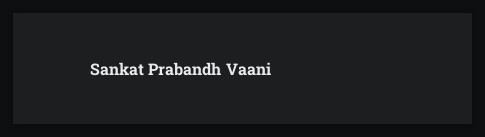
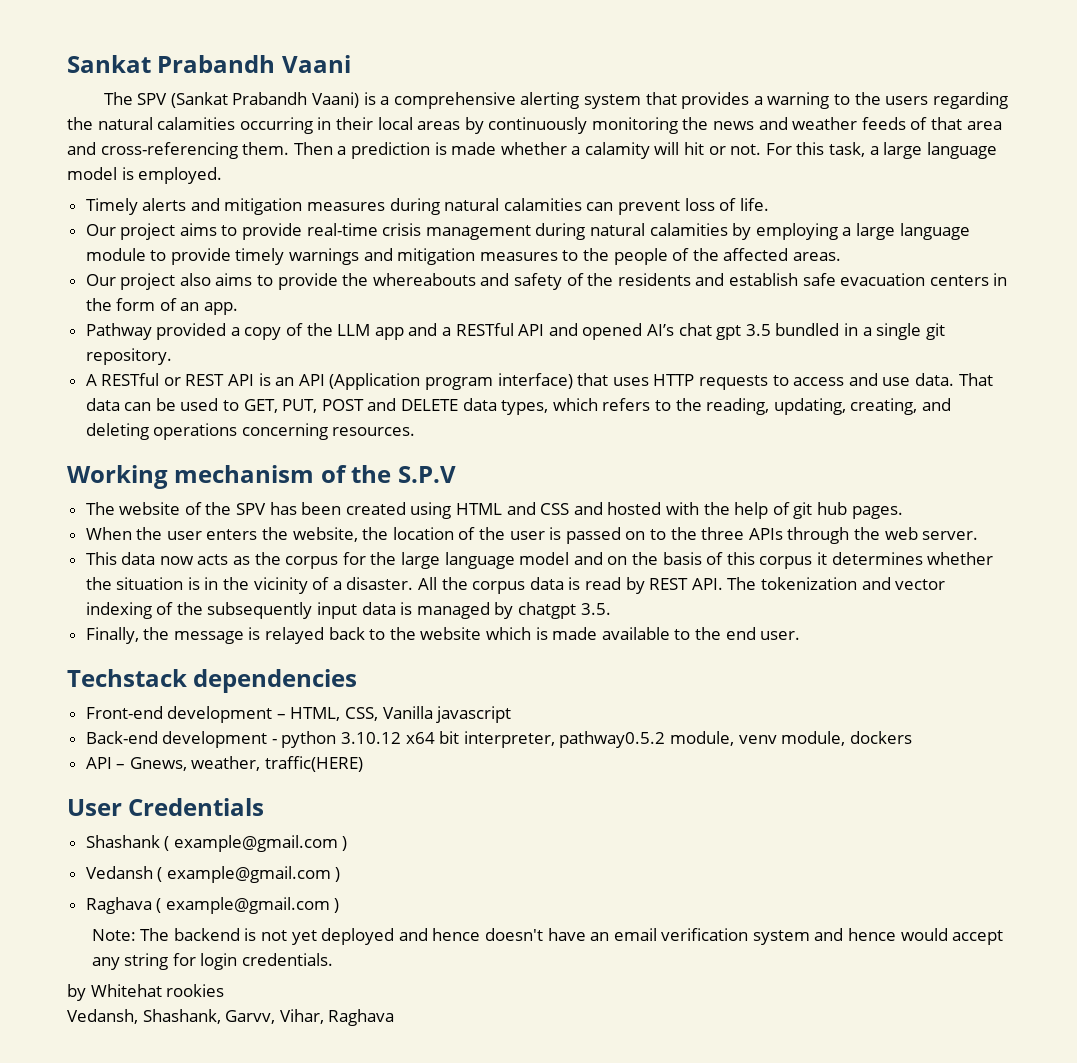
+ The SPV (Sankat Prabandh Vaani) is a comprehensive alerting system that provides a warning to the users regarding the natural calamities occurring in their local areas by continuously monitoring the news and weather feeds of that area and cross-referencing them. Then a prediction is made whether a calamity will hit or not. For this task, a large language model is employed.
+ Timely alerts and mitigation measures during natural calamities can prevent loss of life.
+ Our project aims to provide real-time crisis management during natural calamities by employing a large language module to provide timely warnings and mitigation measures to the people of the affected areas.
+ Our project also aims to provide the whereabouts and safety of the residents and establish safe evacuation centers in the form of an app.
+ Pathway provided a copy of the LLM app and a RESTful API and opened AI’s chat gpt 3.5 bundled in a single git repository.
+ A RESTful or REST API is an API (Application program interface) that uses HTTP requests to access and use data. That data can be used to GET, PUT, POST and DELETE data types, which refers to the reading, updating, creating, and deleting operations concerning resources.
+ Working mechanism of the S.P.V
+ The website of the SPV has been created using HTML and CSS and hosted with the help of git hub pages.
+ When the user enters the website, the location of the user is passed on to the three APIs through the web server.
+ This data now acts as the corpus for the large language model and on the basis of this corpus it determines whether the situation is in the vicinity of a disaster. All the corpus data is read by REST API. The tokenization and vector indexing of the subsequently input data is managed by chatgpt 3.5.
+ Finally, the message is relayed back to the website which is made available to the end user.
+ Techstack dependencies
+ Front-end development – HTML, CSS, Vanilla javascript
+ Back-end development - python 3.10.12 x64 bit interpreter, pathway0.5.2 module, venv module, dockers
+ API – Gnews, weather, traffic(HERE)
+ User Credentials
+ Shashank ( example@gmail.com )
+ Vedansh ( example@gmail.com )
+ Raghava ( example@gmail.com )
+ Note: The backend is not yet deployed and hence doesn't have an email verification system and hence would accept any string for login credentials.
+ by Whitehat rookies
+ Vedansh, Shashank, Garvv, Vihar, Raghava

